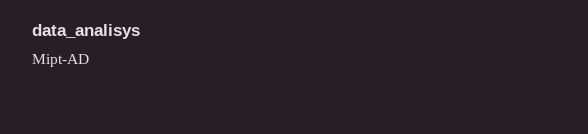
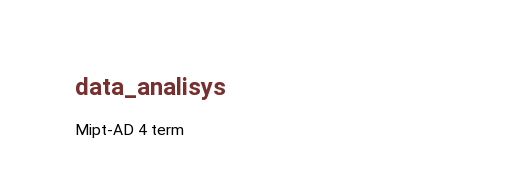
- Mipt-AD
+ Mipt-AD 4 term

